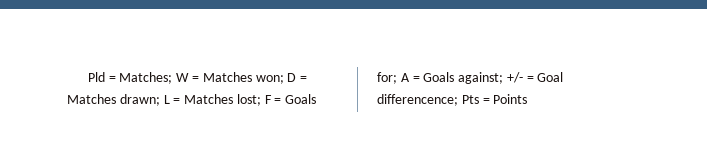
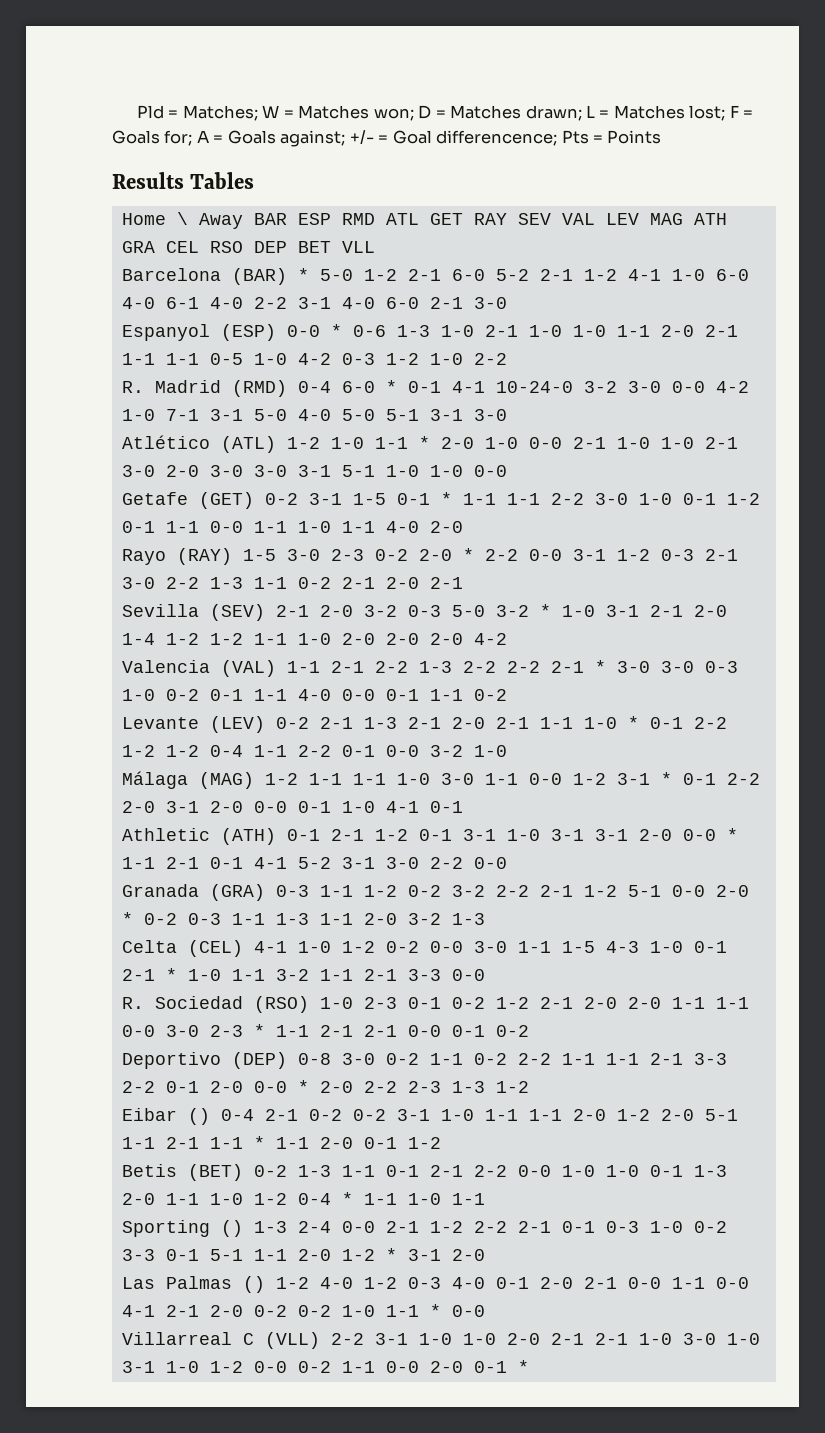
+ Results Tables
+ Home \ Away BAR ESP RMD ATL GET RAY SEV VAL LEV MAG ATH GRA CEL RSO DEP BET VLL
+ Barcelona (BAR) * 5-0 1-2 2-1 6-0 5-2 2-1 1-2 4-1 1-0 6-0 4-0 6-1 4-0 2-2 3-1 4-0 6-0 2-1 3-0
+ Espanyol (ESP) 0-0 * 0-6 1-3 1-0 2-1 1-0 1-0 1-1 2-0 2-1 1-1 1-1 0-5 1-0 4-2 0-3 1-2 1-0 2-2
+ R. Madrid (RMD) 0-4 6-0 * 0-1 4-1 10-24-0 3-2 3-0 0-0 4-2 1-0 7-1 3-1 5-0 4-0 5-0 5-1 3-1 3-0
+ Atlético (ATL) 1-2 1-0 1-1 * 2-0 1-0 0-0 2-1 1-0 1-0 2-1 3-0 2-0 3-0 3-0 3-1 5-1 1-0 1-0 0-0
+ Getafe (GET) 0-2 3-1 1-5 0-1 * 1-1 1-1 2-2 3-0 1-0 0-1 1-2 0-1 1-1 0-0 1-1 1-0 1-1 4-0 2-0
+ Rayo (RAY) 1-5 3-0 2-3 0-2 2-0 * 2-2 0-0 3-1 1-2 0-3 2-1 3-0 2-2 1-3 1-1 0-2 2-1 2-0 2-1
+ Sevilla (SEV) 2-1 2-0 3-2 0-3 5-0 3-2 * 1-0 3-1 2-1 2-0 1-4 1-2 1-2 1-1 1-0 2-0 2-0 2-0 4-2
+ Valencia (VAL) 1-1 2-1 2-2 1-3 2-2 2-2 2-1 * 3-0 3-0 0-3 1-0 0-2 0-1 1-1 4-0 0-0 0-1 1-1 0-2
+ Levante (LEV) 0-2 2-1 1-3 2-1 2-0 2-1 1-1 1-0 * 0-1 2-2 1-2 1-2 0-4 1-1 2-2 0-1 0-0 3-2 1-0
+ Málaga (MAG) 1-2 1-1 1-1 1-0 3-0 1-1 0-0 1-2 3-1 * 0-1 2-2 2-0 3-1 2-0 0-0 0-1 1-0 4-1 0-1
+ Athletic (ATH) 0-1 2-1 1-2 0-1 3-1 1-0 3-1 3-1 2-0 0-0 * 1-1 2-1 0-1 4-1 5-2 3-1 3-0 2-2 0-0
+ Granada (GRA) 0-3 1-1 1-2 0-2 3-2 2-2 2-1 1-2 5-1 0-0 2-0 * 0-2 0-3 1-1 1-3 1-1 2-0 3-2 1-3
+ Celta (CEL) 4-1 1-0 1-2 0-2 0-0 3-0 1-1 1-5 4-3 1-0 0-1 2-1 * 1-0 1-1 3-2 1-1 2-1 3-3 0-0
+ R. Sociedad (RSO) 1-0 2-3 0-1 0-2 1-2 2-1 2-0 2-0 1-1 1-1 0-0 3-0 2-3 * 1-1 2-1 2-1 0-0 0-1 0-2
+ Deportivo (DEP) 0-8 3-0 0-2 1-1 0-2 2-2 1-1 1-1 2-1 3-3 2-2 0-1 2-0 0-0 * 2-0 2-2 2-3 1-3 1-2
+ Eibar () 0-4 2-1 0-2 0-2 3-1 1-0 1-1 1-1 2-0 1-2 2-0 5-1 1-1 2-1 1-1 * 1-1 2-0 0-1 1-2
+ Betis (BET) 0-2 1-3 1-1 0-1 2-1 2-2 0-0 1-0 1-0 0-1 1-3 2-0 1-1 1-0 1-2 0-4 * 1-1 1-0 1-1
+ Sporting () 1-3 2-4 0-0 2-1 1-2 2-2 2-1 0-1 0-3 1-0 0-2 3-3 0-1 5-1 1-1 2-0 1-2 * 3-1 2-0
+ Las Palmas () 1-2 4-0 1-2 0-3 4-0 0-1 2-0 2-1 0-0 1-1 0-0 4-1 2-1 2-0 0-2 0-2 1-0 1-1 * 0-0
+ Villarreal C (VLL) 2-2 3-1 1-0 1-0 2-0 2-1 2-1 1-0 3-0 1-0 3-1 1-0 1-2 0-0 0-2 1-1 0-0 2-0 0-1 *

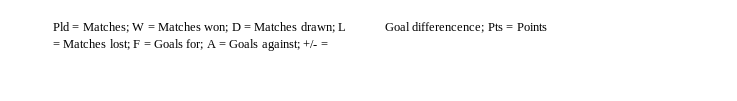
- Results Tables
- Home \ Away BAR ESP RMD ATL GET RAY SEV VAL LEV MAG ATH GRA CEL RSO DEP BET VLL
- Barcelona (BAR) * 5-0 1-2 2-1 6-0 5-2 2-1 1-2 4-1 1-0 6-0 4-0 6-1 4-0 2-2 3-1 4-0 6-0 2-1 3-0
- Espanyol (ESP) 0-0 * 0-6 1-3 1-0 2-1 1-0 1-0 1-1 2-0 2-1 1-1 1-1 0-5 1-0 4-2 0-3 1-2 1-0 2-2
- R. Madrid (RMD) 0-4 6-0 * 0-1 4-1 10-24-0 3-2 3-0 0-0 4-2 1-0 7-1 3-1 5-0 4-0 5-0 5-1 3-1 3-0
- Atlético (ATL) 1-2 1-0 1-1 * 2-0 1-0 0-0 2-1 1-0 1-0 2-1 3-0 2-0 3-0 3-0 3-1 5-1 1-0 1-0 0-0
- Getafe (GET) 0-2 3-1 1-5 0-1 * 1-1 1-1 2-2 3-0 1-0 0-1 1-2 0-1 1-1 0-0 1-1 1-0 1-1 4-0 2-0
- Rayo (RAY) 1-5 3-0 2-3 0-2 2-0 * 2-2 0-0 3-1 1-2 0-3 2-1 3-0 2-2 1-3 1-1 0-2 2-1 2-0 2-1
- Sevilla (SEV) 2-1 2-0 3-2 0-3 5-0 3-2 * 1-0 3-1 2-1 2-0 1-4 1-2 1-2 1-1 1-0 2-0 2-0 2-0 4-2
- Valencia (VAL) 1-1 2-1 2-2 1-3 2-2 2-2 2-1 * 3-0 3-0 0-3 1-0 0-2 0-1 1-1 4-0 0-0 0-1 1-1 0-2
- Levante (LEV) 0-2 2-1 1-3 2-1 2-0 2-1 1-1 1-0 * 0-1 2-2 1-2 1-2 0-4 1-1 2-2 0-1 0-0 3-2 1-0
- Málaga (MAG) 1-2 1-1 1-1 1-0 3-0 1-1 0-0 1-2 3-1 * 0-1 2-2 2-0 3-1 2-0 0-0 0-1 1-0 4-1 0-1
- Athletic (ATH) 0-1 2-1 1-2 0-1 3-1 1-0 3-1 3-1 2-0 0-0 * 1-1 2-1 0-1 4-1 5-2 3-1 3-0 2-2 0-0
- Granada (GRA) 0-3 1-1 1-2 0-2 3-2 2-2 2-1 1-2 5-1 0-0 2-0 * 0-2 0-3 1-1 1-3 1-1 2-0 3-2 1-3
- Celta (CEL) 4-1 1-0 1-2 0-2 0-0 3-0 1-1 1-5 4-3 1-0 0-1 2-1 * 1-0 1-1 3-2 1-1 2-1 3-3 0-0
- R. Sociedad (RSO) 1-0 2-3 0-1 0-2 1-2 2-1 2-0 2-0 1-1 1-1 0-0 3-0 2-3 * 1-1 2-1 2-1 0-0 0-1 0-2
- Deportivo (DEP) 0-8 3-0 0-2 1-1 0-2 2-2 1-1 1-1 2-1 3-3 2-2 0-1 2-0 0-0 * 2-0 2-2 2-3 1-3 1-2
- Eibar () 0-4 2-1 0-2 0-2 3-1 1-0 1-1 1-1 2-0 1-2 2-0 5-1 1-1 2-1 1-1 * 1-1 2-0 0-1 1-2
- Betis (BET) 0-2 1-3 1-1 0-1 2-1 2-2 0-0 1-0 1-0 0-1 1-3 2-0 1-1 1-0 1-2 0-4 * 1-1 1-0 1-1
- Sporting () 1-3 2-4 0-0 2-1 1-2 2-2 2-1 0-1 0-3 1-0 0-2 3-3 0-1 5-1 1-1 2-0 1-2 * 3-1 2-0
- Las Palmas () 1-2 4-0 1-2 0-3 4-0 0-1 2-0 2-1 0-0 1-1 0-0 4-1 2-1 2-0 0-2 0-2 1-0 1-1 * 0-0
- Villarreal C (VLL) 2-2 3-1 1-0 1-0 2-0 2-1 2-1 1-0 3-0 1-0 3-1 1-0 1-2 0-0 0-2 1-1 0-0 2-0 0-1 *

